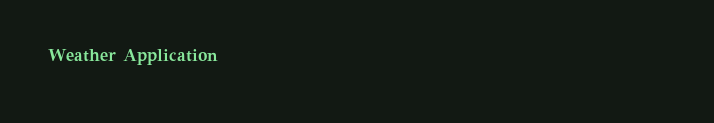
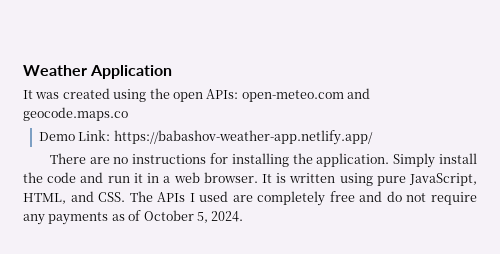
+ It was created using the open APIs: open-meteo.com and geocode.maps.co
+ Demo Link: https://babashov-weather-app.netlify.app/
+ There are no instructions for installing the application. Simply install the code and run it in a web browser. It is written using pure JavaScript, HTML, and CSS. The APIs I used are completely free and do not require any payments as of October 5, 2024.

